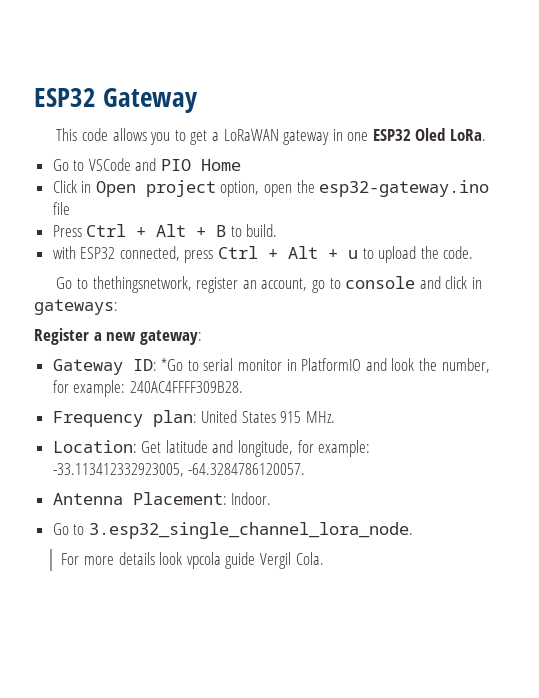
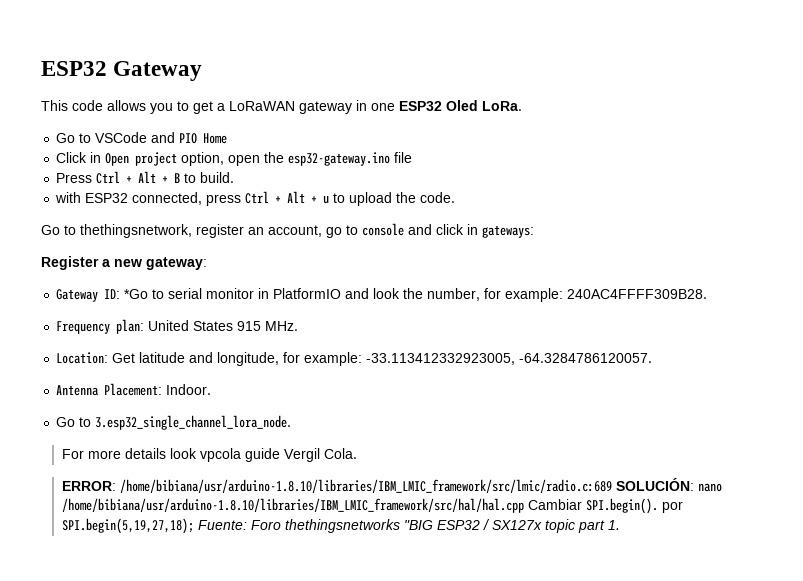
+ ERROR: /home/bibiana/usr/arduino-1.8.10/libraries/IBM_LMIC_framework/src/lmic/radio.c:689 SOLUCIÓN: nano /home/bibiana/usr/arduino-1.8.10/libraries/IBM_LMIC_framework/src/hal/hal.cpp Cambiar SPI.begin(). por SPI.begin(5,19,27,18); Fuente: Foro thethingsnetworks "BIG ESP32 / SX127x topic part 1.

